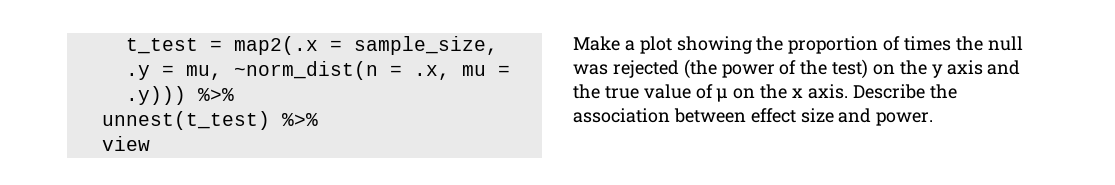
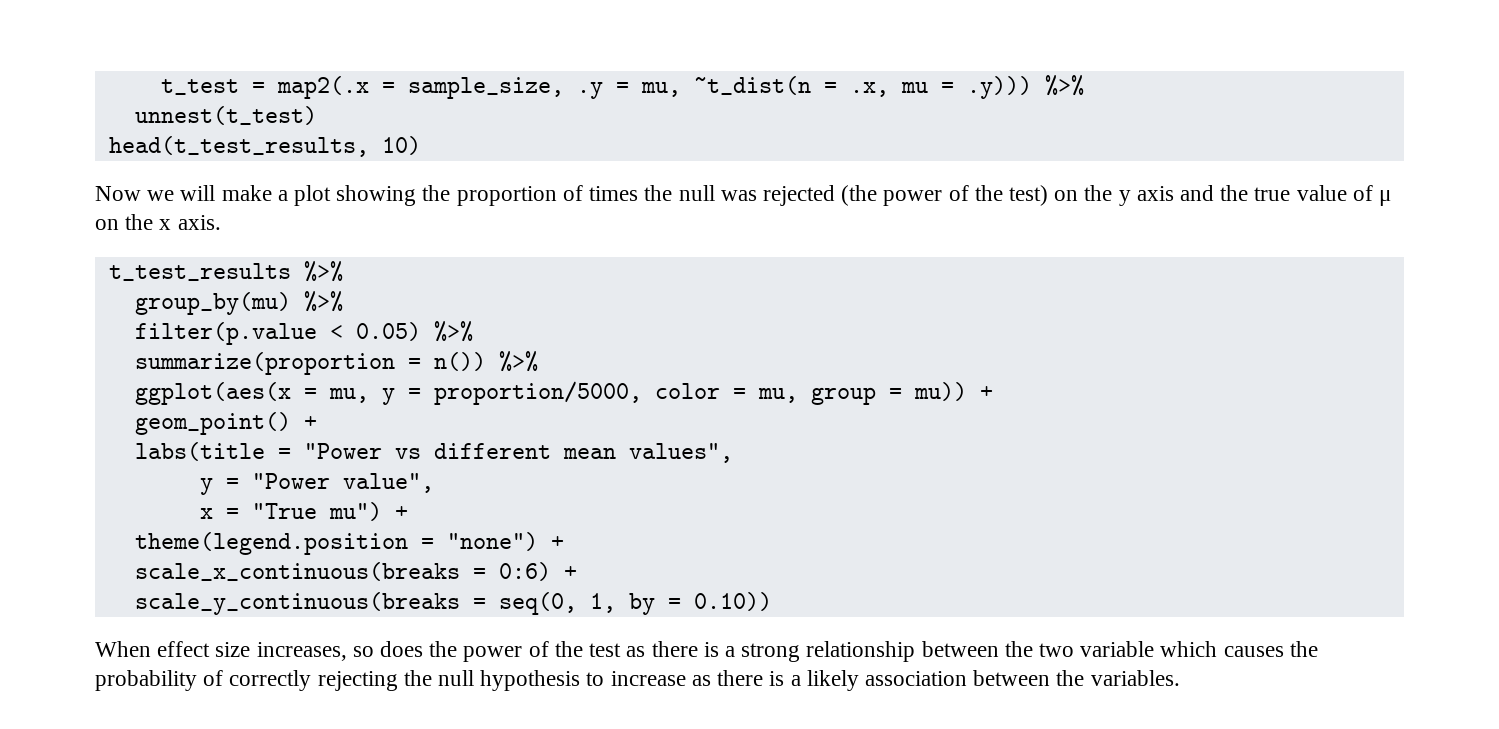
- t_test = map2(.x = sample_size, .y = mu, ~norm_dist(n = .x, mu = .y))) %>%
+ t_test = map2(.x = sample_size, .y = mu, ~t_dist(n = .x, mu = .y))) %>%
- unnest(t_test) %>%
- view
- Make a plot showing the proportion of times the null was rejected (the power of the test) on the y axis and the true value of μ on the x axis. Describe the association between effect size and power.
+ unnest(t_test)
+ head(t_test_results, 10)
+ Now we will make a plot showing the proportion of times the null was rejected (the power of the test) on the y axis and the true value of μ on the x axis.
+ t_test_results %>%
+ group_by(mu) %>%
+ filter(p.value < 0.05) %>%
+ summarize(proportion = n()) %>%
+ ggplot(aes(x = mu, y = proportion/5000, color = mu, group = mu)) +
+ geom_point() +
+ labs(title = "Power vs different mean values",
+ y = "Power value",
+ x = "True mu") +
+ theme(legend.position = "none") +
+ scale_x_continuous(breaks = 0:6) +
+ scale_y_continuous(breaks = seq(0, 1, by = 0.10))
+ When effect size increases, so does the power of the test as there is a strong relationship between the two variable which causes the probability of correctly rejecting the null hypothesis to increase as there is a likely association between the variables.

